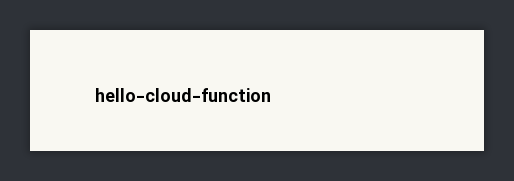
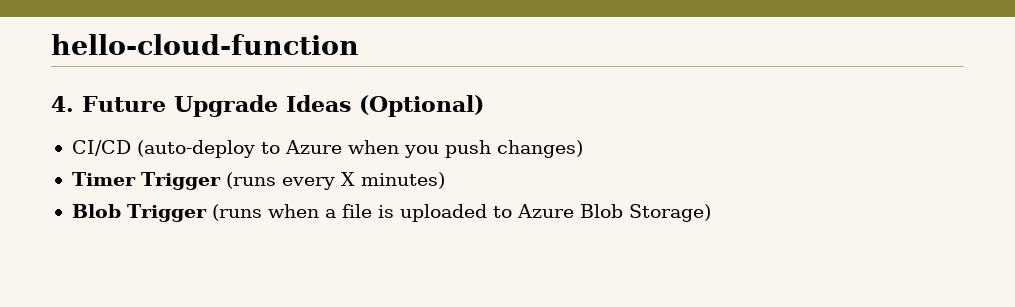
+ 4. Future Upgrade Ideas (Optional)
+ CI/CD (auto-deploy to Azure when you push changes)
+ Timer Trigger (runs every X minutes)
+ Blob Trigger (runs when a file is uploaded to Azure Blob Storage)

